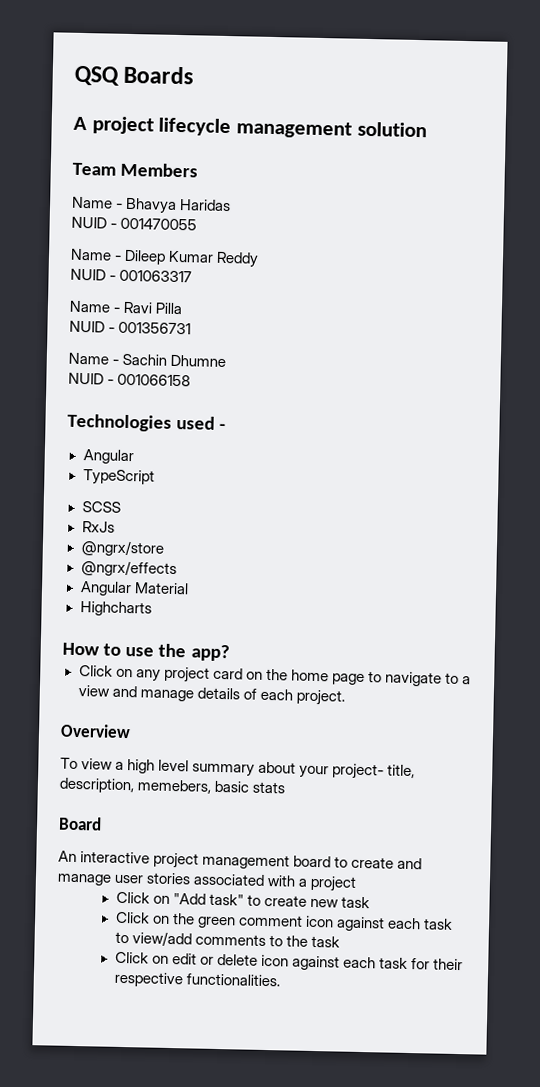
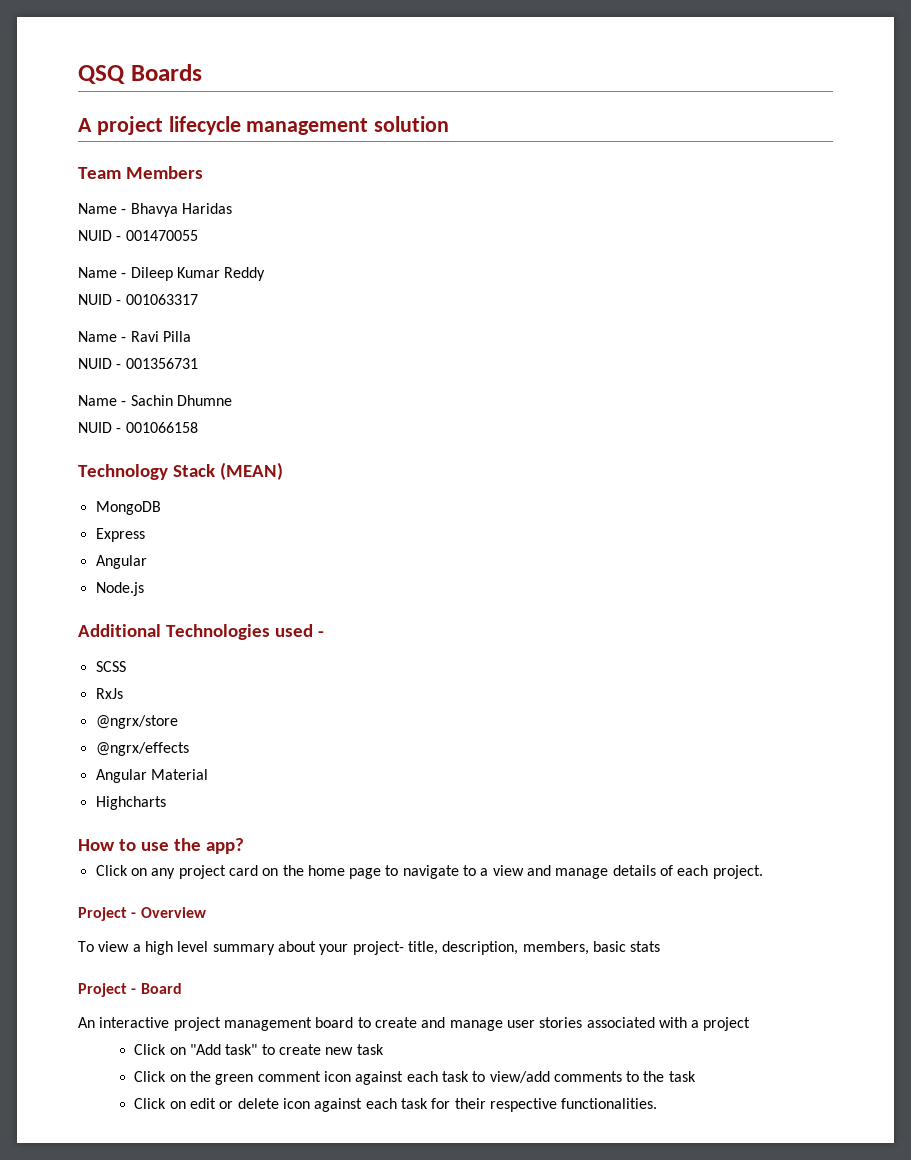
- Technologies used -
+ Technology Stack (MEAN)
+ MongoDB
+ Express
  Angular
- TypeScript
+ Node.js
+ Additional Technologies used -
- Overview
+ Project - Overview
- To view a high level summary about your project- title, description, memebers, basic stats
+ To view a high level summary about your project- title, description, members, basic stats
- Board
+ Project - Board

